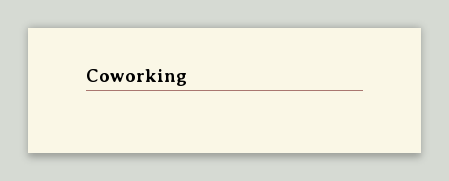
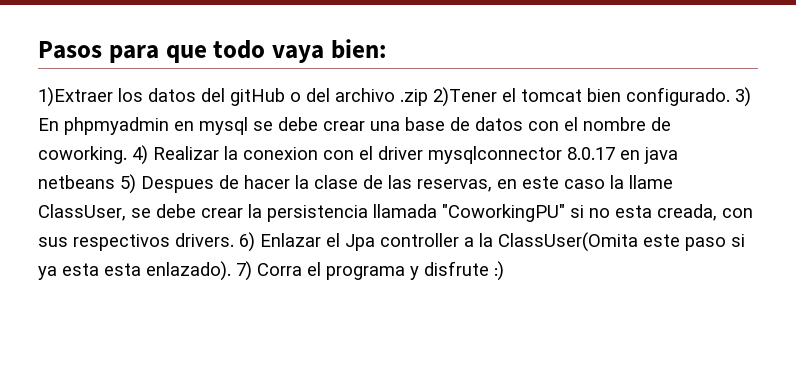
- Coworking
+ Pasos para que todo vaya bien:
+ 1)Extraer los datos del gitHub o del archivo .zip 2)Tener el tomcat bien configurado. 3) En phpmyadmin en mysql se debe crear una base de datos con el nombre de coworking. 4) Realizar la conexion con el driver mysqlconnector 8.0.17 en java netbeans 5) Despues de hacer la clase de las reservas, en este caso la llame ClassUser, se debe crear la persistencia llamada "CoworkingPU" si no esta creada, con sus respectivos drivers. 6) Enlazar el Jpa controller a la ClassUser(Omita este paso si ya esta esta enlazado). 7) Corra el programa y disfrute :)

